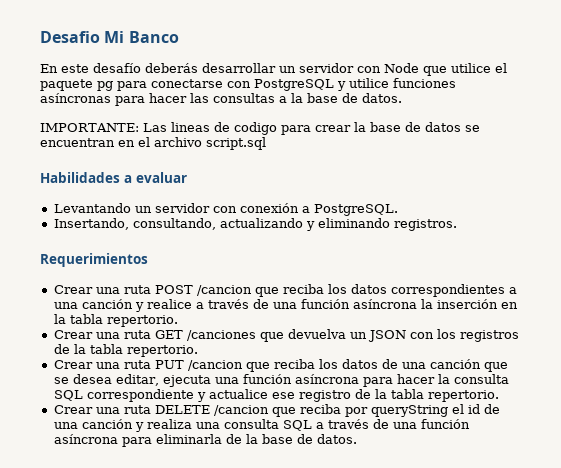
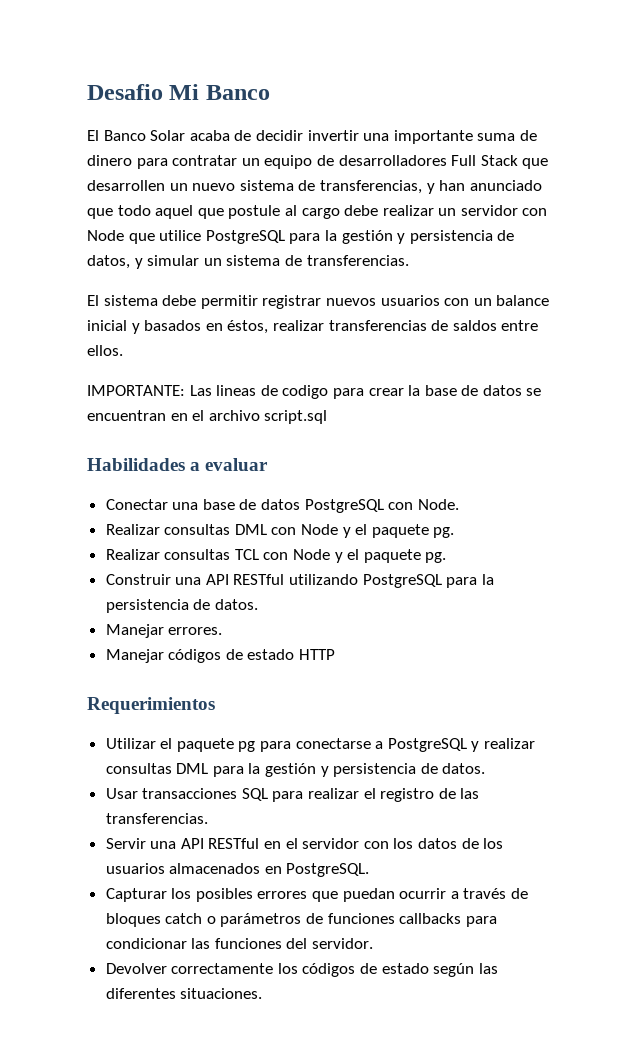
- En este desafío deberás desarrollar un servidor con Node que utilice el paquete pg para conectarse con PostgreSQL y utilice funciones asíncronas para hacer las consultas a la base de datos.
+ El Banco Solar acaba de decidir invertir una importante suma de dinero para contratar un equipo de desarrolladores Full Stack que desarrollen un nuevo sistema de transferencias, y han anunciado que todo aquel que postule al cargo debe realizar un servidor con Node que utilice PostgreSQL para la gestión y persistencia de datos, y simular un sistema de transferencias.
+ El sistema debe permitir registrar nuevos usuarios con un balance inicial y basados en éstos, realizar transferencias de saldos entre ellos.
- Levantando un servidor con conexión a PostgreSQL.
- Insertando, consultando, actualizando y eliminando registros.
+ Conectar una base de datos PostgreSQL con Node.
+ Realizar consultas DML con Node y el paquete pg.
+ Realizar consultas TCL con Node y el paquete pg.
+ Construir una API RESTful utilizando PostgreSQL para la persistencia de datos.
+ Manejar errores.
+ Manejar códigos de estado HTTP
  Requerimientos
- Crear una ruta POST /cancion que reciba los datos correspondientes a una canción y realice a través de una función asíncrona la inserción en la tabla repertorio.
- Crear una ruta GET /canciones que devuelva un JSON con los registros de la tabla repertorio.
- Crear una ruta PUT /cancion que reciba los datos de una canción que se desea editar, ejecuta una función asíncrona para hacer la consulta SQL correspondiente y actualice ese registro de la tabla repertorio.
- Crear una ruta DELETE /cancion que reciba por queryString el id de una canción y realiza una consulta SQL a través de una función asíncrona para eliminarla de la base de datos.
+ Utilizar el paquete pg para conectarse a PostgreSQL y realizar consultas DML para la gestión y persistencia de datos.
+ Usar transacciones SQL para realizar el registro de las transferencias.
+ Servir una API RESTful en el servidor con los datos de los usuarios almacenados en PostgreSQL.
+ Capturar los posibles errores que puedan ocurrir a través de bloques catch o parámetros de funciones callbacks para condicionar las funciones del servidor.
+ Devolver correctamente los códigos de estado según las diferentes situaciones.

